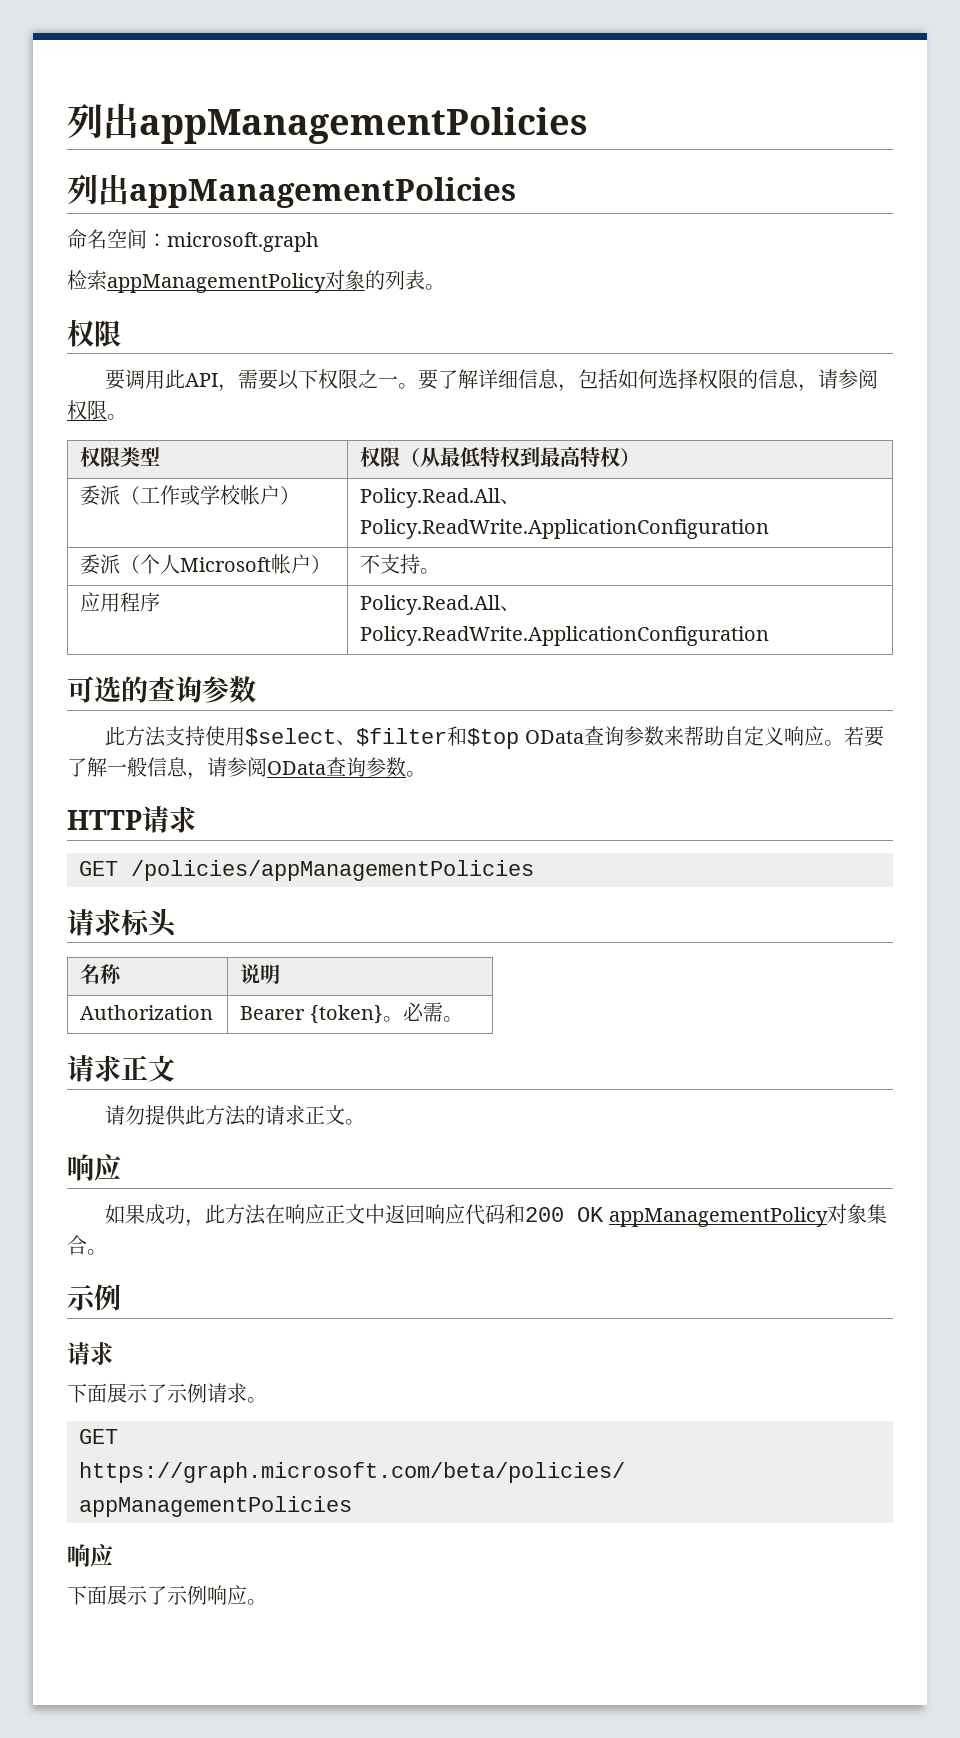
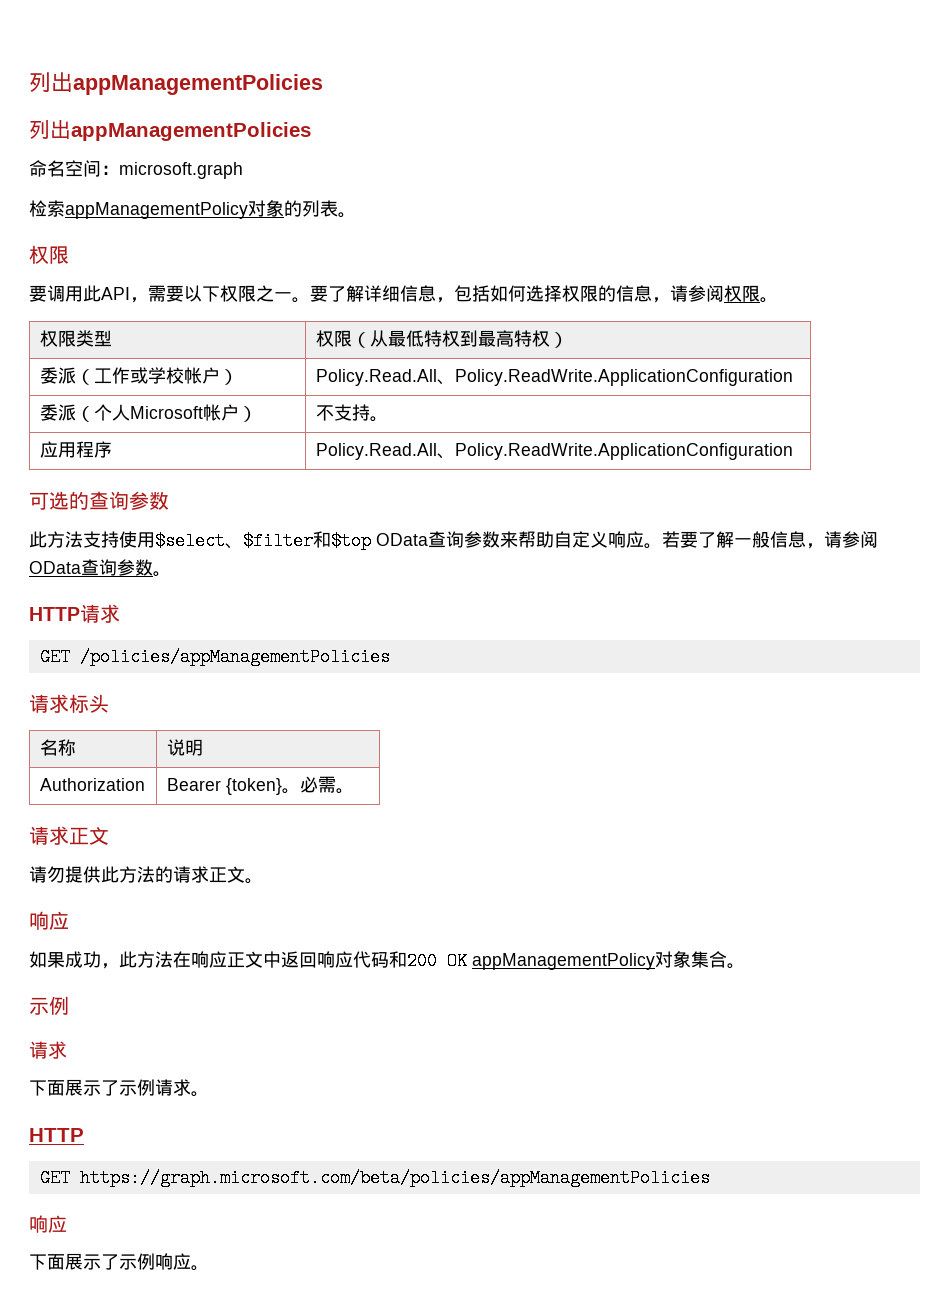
  下面展示了示例请求。
+ HTTP

